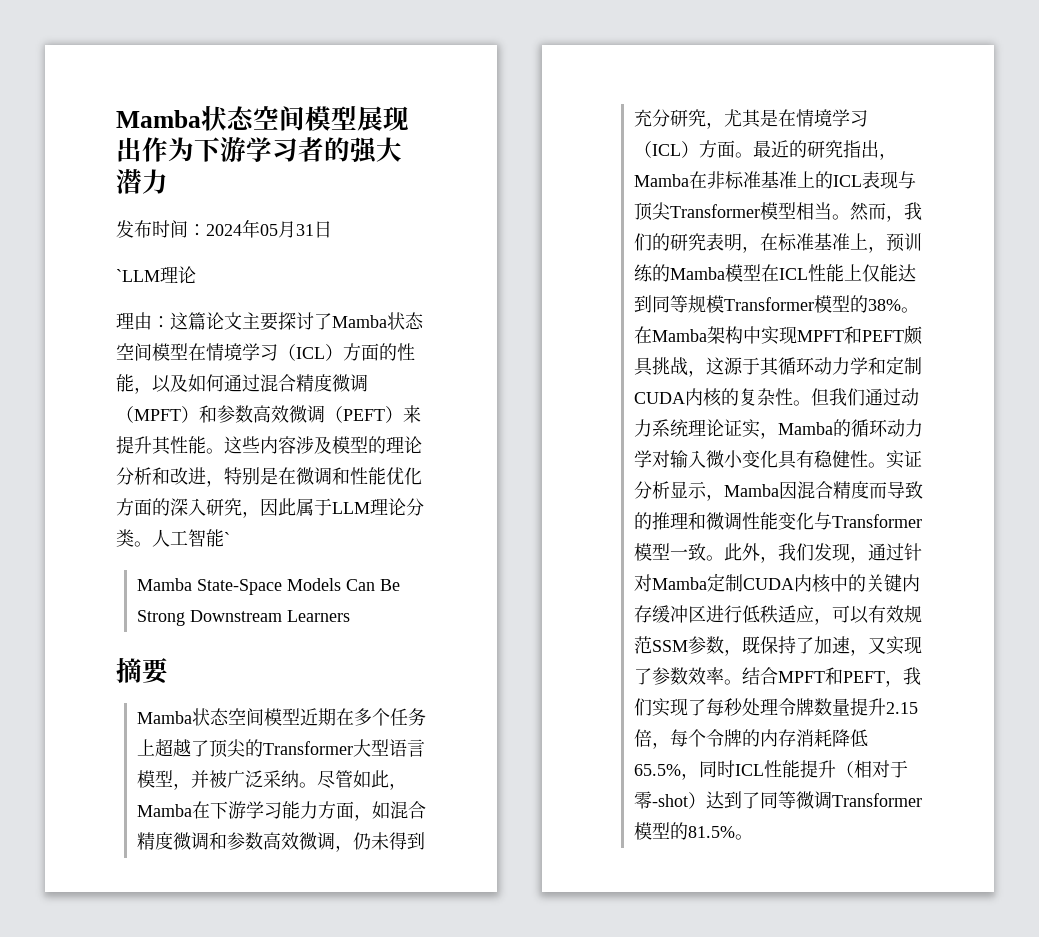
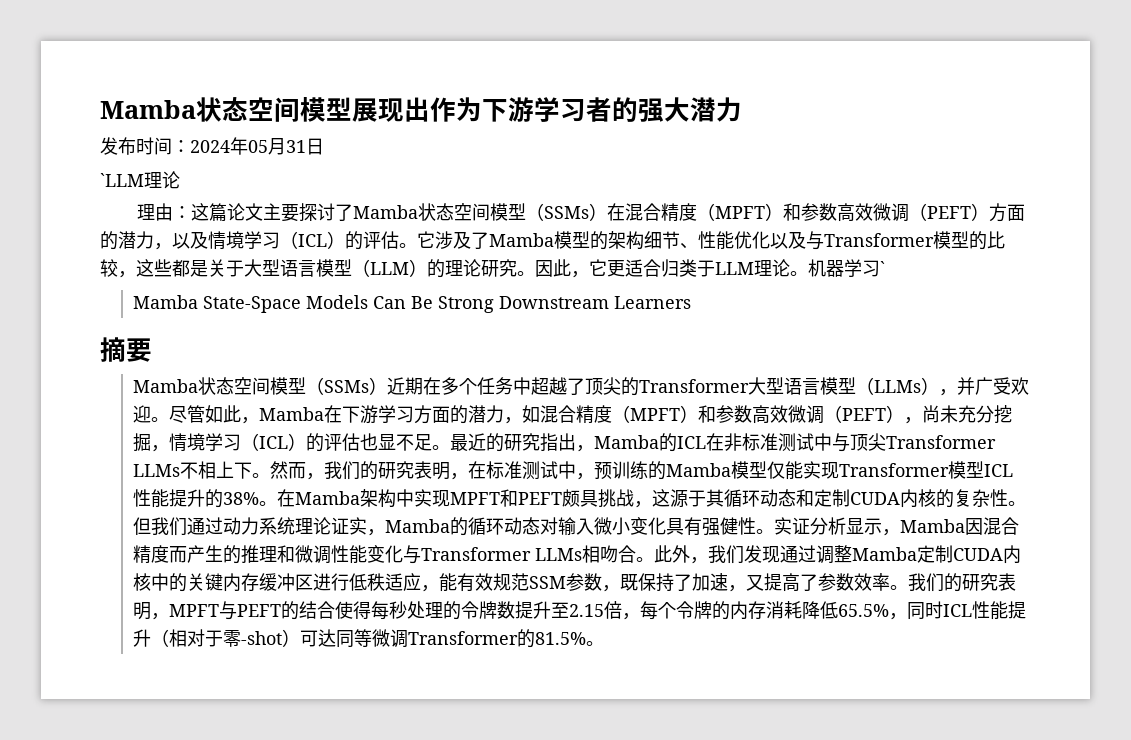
- 理由：这篇论文主要探讨了Mamba状态空间模型在情境学习（ICL）方面的性能，以及如何通过混合精度微调（MPFT）和参数高效微调（PEFT）来提升其性能。这些内容涉及模型的理论分析和改进，特别是在微调和性能优化方面的深入研究，因此属于LLM理论分类。人工智能`
+ 理由：这篇论文主要探讨了Mamba状态空间模型（SSMs）在混合精度（MPFT）和参数高效微调（PEFT）方面的潜力，以及情境学习（ICL）的评估。它涉及了Mamba模型的架构细节、性能优化以及与Transformer模型的比较，这些都是关于大型语言模型（LLM）的理论研究。因此，它更适合归类于LLM理论。机器学习`
- Mamba状态空间模型近期在多个任务上超越了顶尖的Transformer大型语言模型，并被广泛采纳。
+ Mamba状态空间模型（SSMs）近期在多个任务中超越了顶尖的Transformer大型语言模型（LLMs），并广受欢迎。
- 尽管如此，Mamba在下游学习能力方面，如混合精度微调和参数高效微调，仍未得到充分研究，尤其是在情境学习（ICL）方面。
+ 尽管如此，Mamba在下游学习方面的潜力，如混合精度（MPFT）和参数高效微调（PEFT），尚未充分挖掘，情境学习（ICL）的评估也显不足。
- 最近的研究指出，Mamba在非标准基准上的ICL表现与顶尖Transformer模型相当。
+ 最近的研究指出，Mamba的ICL在非标准测试中与顶尖Transformer LLMs不相上下。
- 然而，我们的研究表明，在标准基准上，预训练的Mamba模型在ICL性能上仅能达到同等规模Transformer模型的38%。
+ 然而，我们的研究表明，在标准测试中，预训练的Mamba模型仅能实现Transformer模型ICL性能提升的38%。
- 在Mamba架构中实现MPFT和PEFT颇具挑战，这源于其循环动力学和定制CUDA内核的复杂性。
+ 在Mamba架构中实现MPFT和PEFT颇具挑战，这源于其循环动态和定制CUDA内核的复杂性。
- 但我们通过动力系统理论证实，Mamba的循环动力学对输入微小变化具有稳健性。
+ 但我们通过动力系统理论证实，Mamba的循环动态对输入微小变化具有强健性。
- 实证分析显示，Mamba因混合精度而导致的推理和微调性能变化与Transformer模型一致。
+ 实证分析显示，Mamba因混合精度而产生的推理和微调性能变化与Transformer LLMs相吻合。
- 此外，我们发现，通过针对Mamba定制CUDA内核中的关键内存缓冲区进行低秩适应，可以有效规范SSM参数，既保持了加速，又实现了参数效率。
+ 此外，我们发现通过调整Mamba定制CUDA内核中的关键内存缓冲区进行低秩适应，能有效规范SSM参数，既保持了加速，又提高了参数效率。
- 结合MPFT和PEFT，我们实现了每秒处理令牌数量提升2.15倍，每个令牌的内存消耗降低65.5%，同时ICL性能提升（相对于零-shot）达到了同等微调Transformer模型的81.5%。
+ 我们的研究表明，MPFT与PEFT的结合使得每秒处理的令牌数提升至2.15倍，每个令牌的内存消耗降低65.5%，同时ICL性能提升（相对于零-shot）可达同等微调Transformer的81.5%。

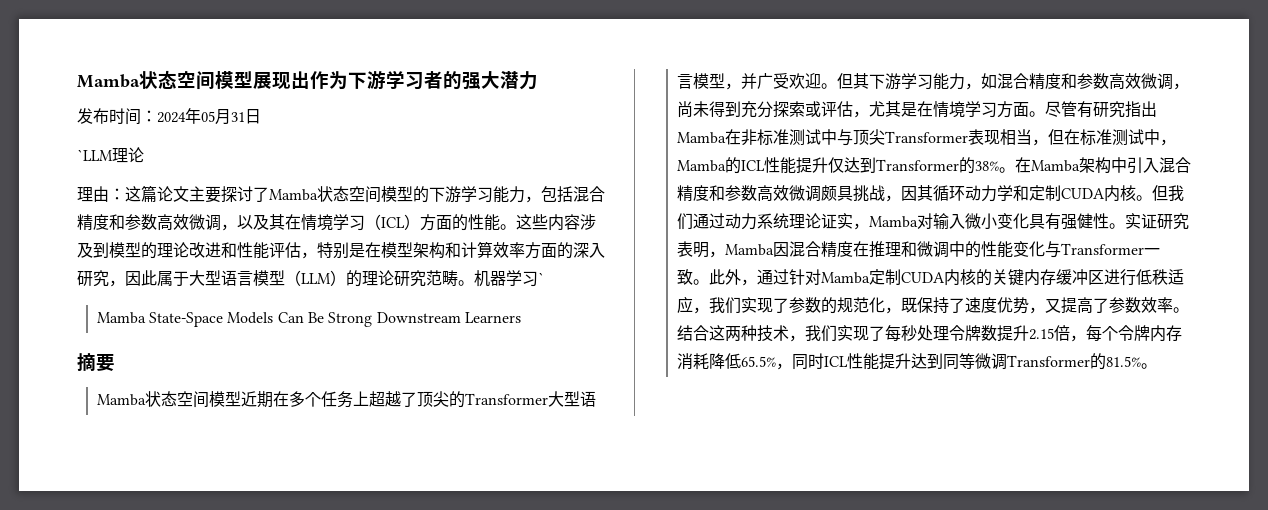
- 理由：这篇论文主要探讨了Mamba状态空间模型（SSMs）在混合精度（MPFT）和参数高效微调（PEFT）方面的潜力，以及情境学习（ICL）的评估。它涉及了Mamba模型的架构细节、性能优化以及与Transformer模型的比较，这些都是关于大型语言模型（LLM）的理论研究。因此，它更适合归类于LLM理论。
+ 理由：这篇论文主要探讨了Mamba状态空间模型的下游学习能力，包括混合精度和参数高效微调，以及其在情境学习（ICL）方面的性能。这些内容涉及到模型的理论改进和性能评估，特别是在模型架构和计算效率方面的深入研究，因此属于大型语言模型（LLM）的理论研究范畴。
- Mamba状态空间模型（SSMs）近期在多个任务中超越了顶尖的Transformer大型语言模型（LLMs），并广受欢迎。
+ Mamba状态空间模型近期在多个任务上超越了顶尖的Transformer大型语言模型，并广受欢迎。
- 尽管如此，Mamba在下游学习方面的潜力，如混合精度（MPFT）和参数高效微调（PEFT），尚未充分挖掘，情境学习（ICL）的评估也显不足。最近的研究指出，Mamba的ICL在非标准测试中与顶尖Transformer LLMs不相上下。然而，我们的研究表明，在标准测试中，预训练的Mamba模型仅能实现Transformer模型ICL性能提升的38%。
+ 但其下游学习能力，如混合精度和参数高效微调，尚未得到充分探索或评估，尤其是在情境学习方面。尽管有研究指出Mamba在非标准测试中与顶尖Transformer表现相当，但在标准测试中，Mamba的ICL性能提升仅达到Transformer的38%。
- 在Mamba架构中实现MPFT和PEFT颇具挑战，这源于其循环动态和定制CUDA内核的复杂性。
+ 在Mamba架构中引入混合精度和参数高效微调颇具挑战，因其循环动力学和定制CUDA内核。
- 但我们通过动力系统理论证实，Mamba的循环动态对输入微小变化具有强健性。
+ 但我们通过动力系统理论证实，Mamba对输入微小变化具有强健性。
- 实证分析显示，Mamba因混合精度而产生的推理和微调性能变化与Transformer LLMs相吻合。此外，我们发现通过调整Mamba定制CUDA内核中的关键内存缓冲区进行低秩适应，能有效规范SSM参数，既保持了加速，又提高了参数效率。
+ 实证研究表明，Mamba因混合精度在推理和微调中的性能变化与Transformer一致。此外，通过针对Mamba定制CUDA内核的关键内存缓冲区进行低秩适应，我们实现了参数的规范化，既保持了速度优势，又提高了参数效率。
- 我们的研究表明，MPFT与PEFT的结合使得每秒处理的令牌数提升至2.15倍，每个令牌的内存消耗降低65.5%，同时ICL性能提升（相对于零-shot）可达同等微调Transformer的81.5%。
+ 结合这两种技术，我们实现了每秒处理令牌数提升2.15倍，每个令牌内存消耗降低65.5%，同时ICL性能提升达到同等微调Transformer的81.5%。

